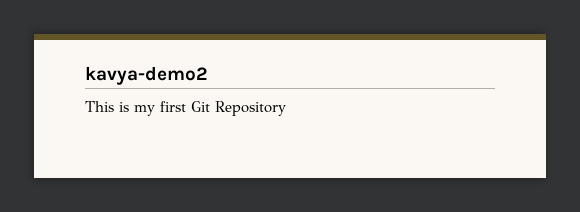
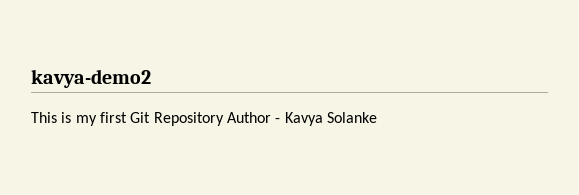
- This is my first Git Repository
+ This is my first Git Repository Author - Kavya Solanke

